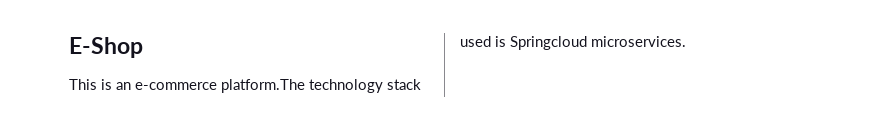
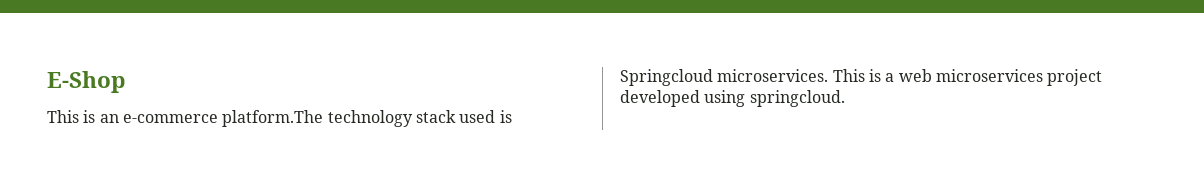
+ This is a web microservices project developed using springcloud.

